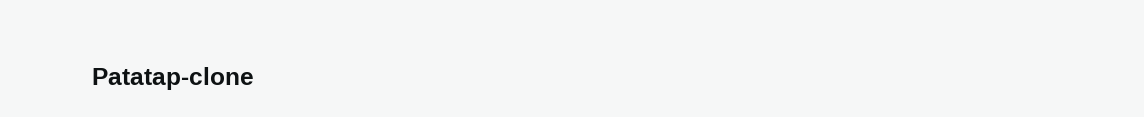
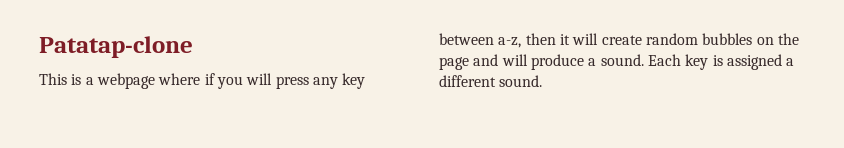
+ This is a webpage where if you will press any key between a-z, then it will create random bubbles on the page and will produce a sound. Each key is assigned a different sound.

